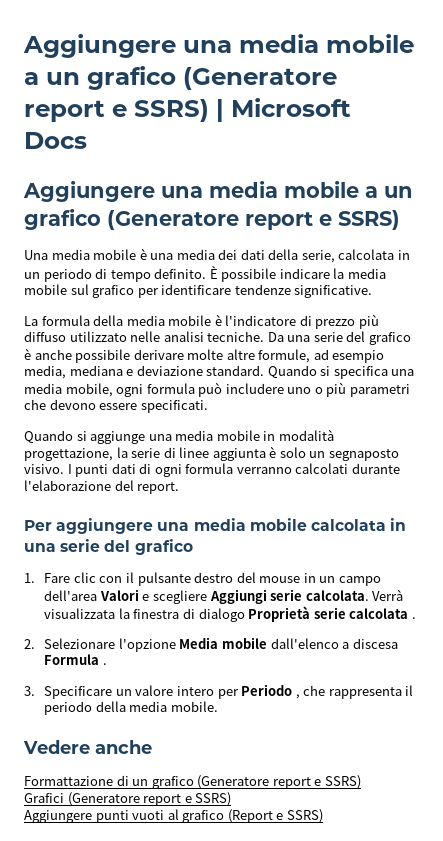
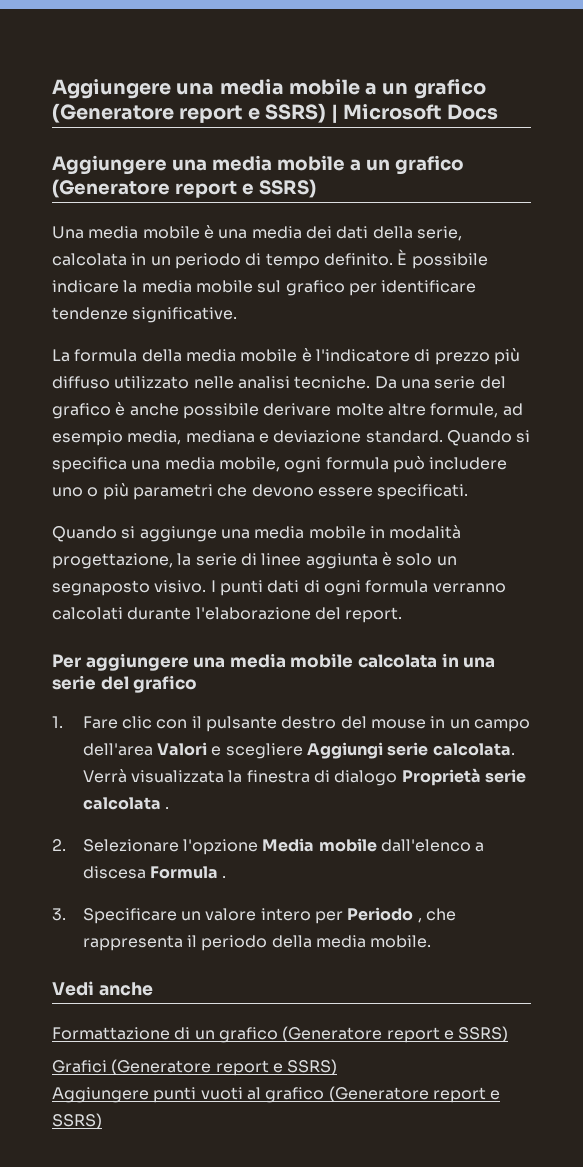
- Vedere anche
+ Vedi anche
- Aggiungere punti vuoti al grafico (Report e SSRS)
+ Aggiungere punti vuoti al grafico (Generatore report e SSRS)

